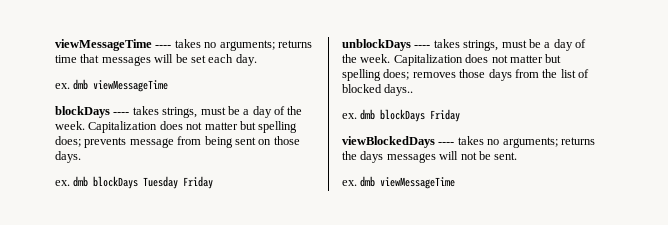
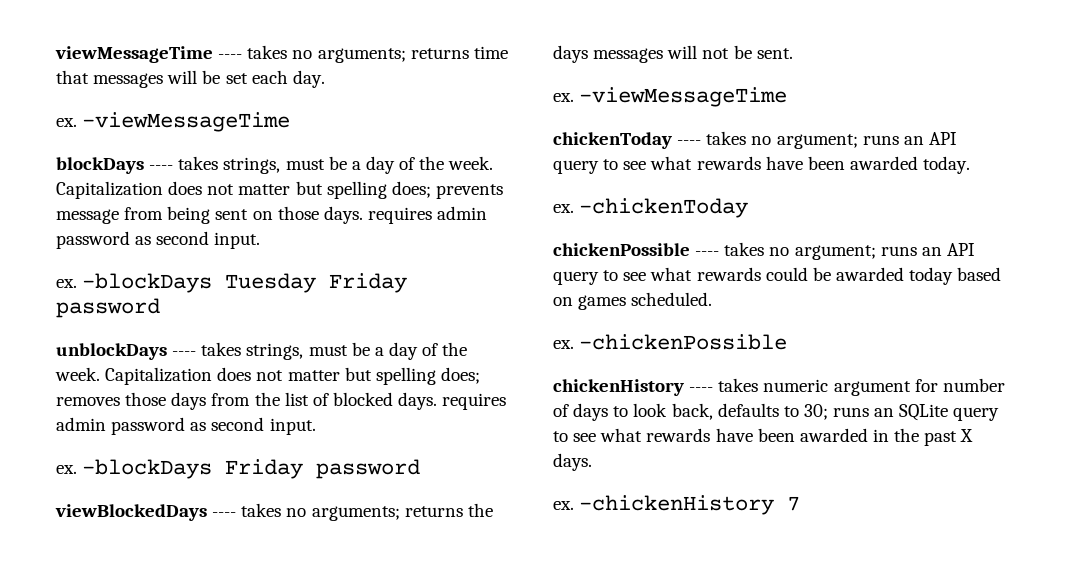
  viewMessageTime ---- takes no arguments; returns time that messages will be set each day.
- ex. dmb viewMessageTime
+ ex. -viewMessageTime
- Capitalization does not matter but spelling does; prevents message from being sent on those days.
- ex. dmb blockDays Tuesday Friday
+ Capitalization does not matter but spelling does; prevents message from being sent on those days. requires admin password as second input.
+ ex. -blockDays Tuesday Friday password
- Capitalization does not matter but spelling does; removes those days from the list of blocked days..
- ex. dmb blockDays Friday
+ Capitalization does not matter but spelling does; removes those days from the list of blocked days. requires admin password as second input.
+ ex. -blockDays Friday password
  viewBlockedDays ---- takes no arguments; returns the days messages will not be sent.
- ex. dmb viewMessageTime
+ ex. -viewMessageTime
+ chickenToday ---- takes no argument; runs an API query to see what rewards have been awarded today.
+ ex. -chickenToday
+ chickenPossible ---- takes no argument; runs an API query to see what rewards could be awarded today based on games scheduled.
+ ex. -chickenPossible
+ chickenHistory ---- takes numeric argument for number of days to look back, defaults to 30; runs an SQLite query to see what rewards have been awarded in the past X days.
+ ex. -chickenHistory 7

